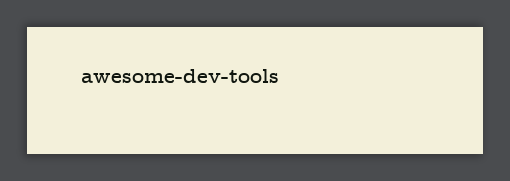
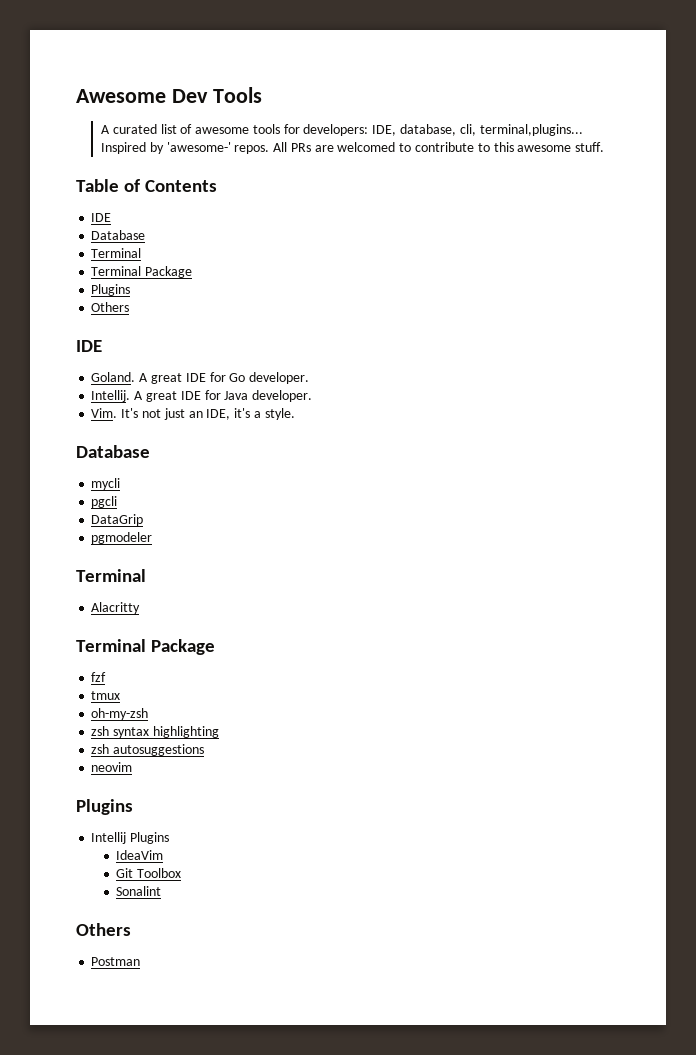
- awesome-dev-tools
+ Awesome Dev Tools
+ A curated list of awesome tools for developers: IDE, database, cli, terminal,plugins... Inspired by 'awesome-' repos. All PRs are welcomed to contribute to this awesome stuff.
+ Table of Contents
+ IDE
+ Database
+ Terminal
+ Terminal Package
+ Plugins
+ Others
+ IDE
+ Goland. A great IDE for Go developer.
+ Intellij. A great IDE for Java developer.
+ Vim. It's not just an IDE, it's a style.
+ Database
+ mycli
+ pgcli
+ DataGrip
+ pgmodeler
+ Terminal
+ Alacritty
+ Terminal Package
+ fzf
+ tmux
+ oh-my-zsh
+ zsh syntax highlighting
+ zsh autosuggestions
+ neovim
+ Plugins
+ Intellij Plugins
+ IdeaVim
+ Git Toolbox
+ Sonalint
+ Others
+ Postman

